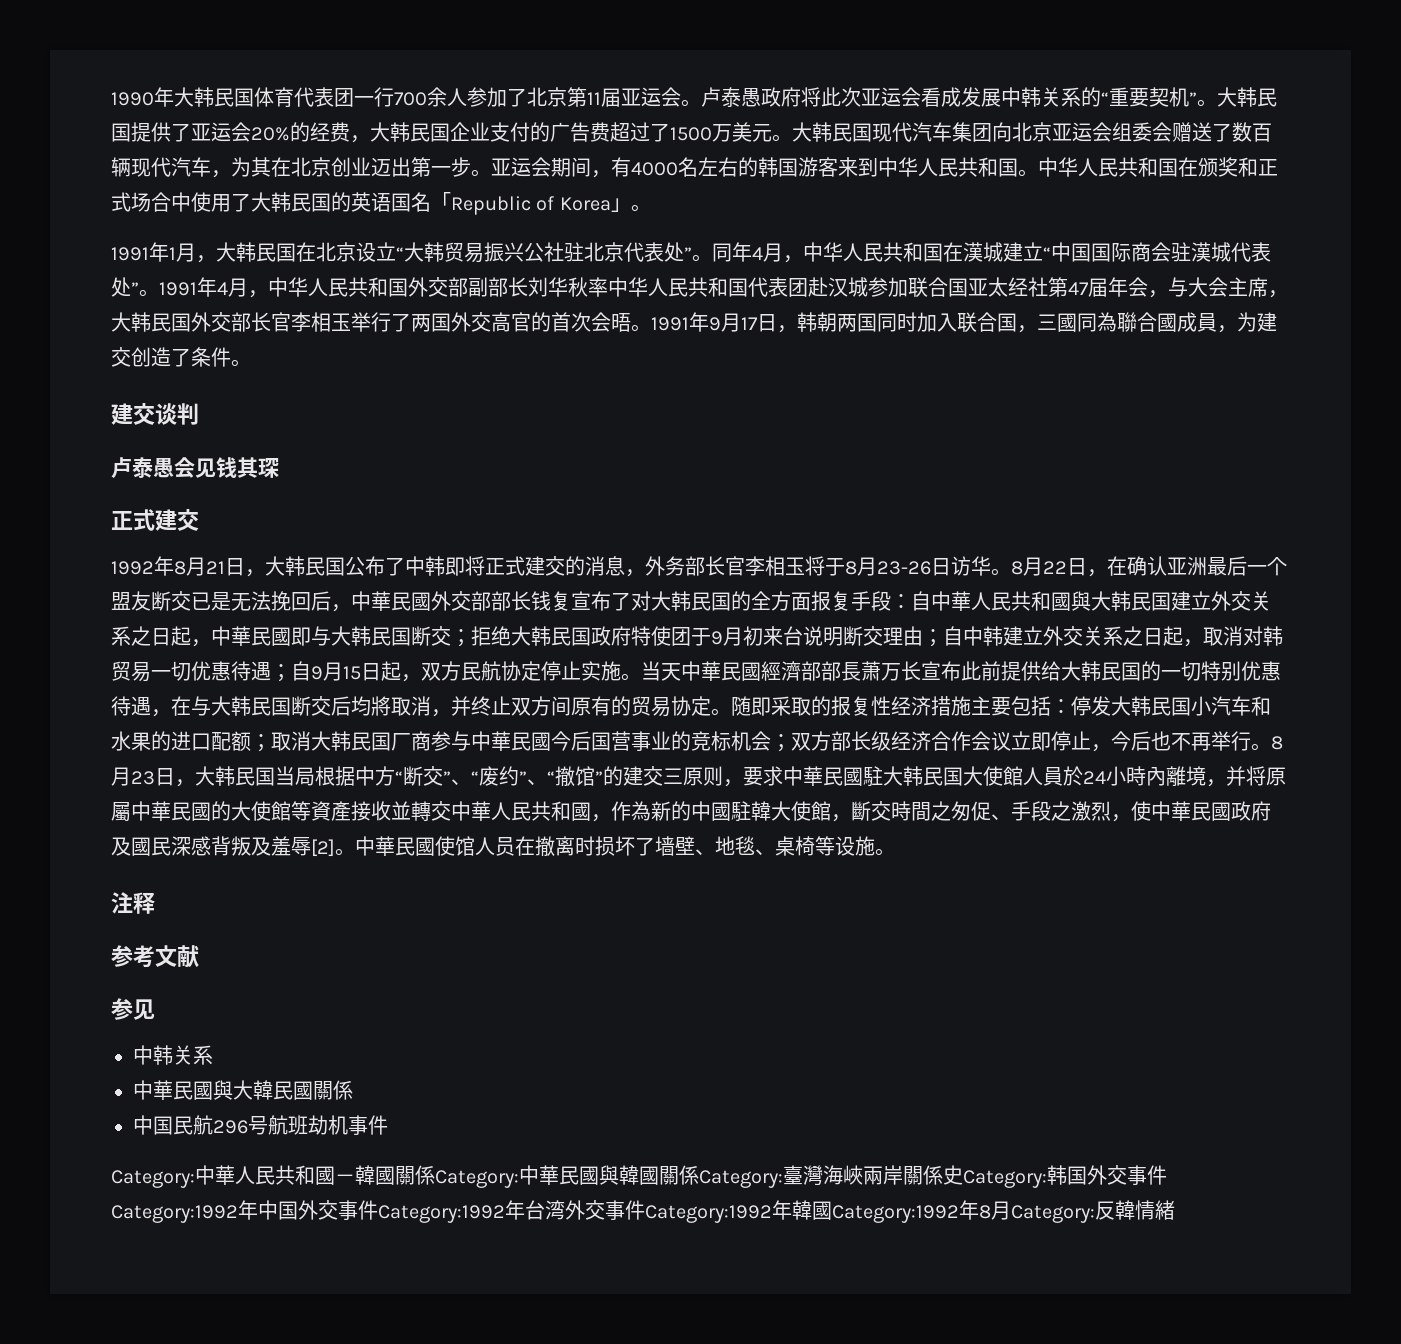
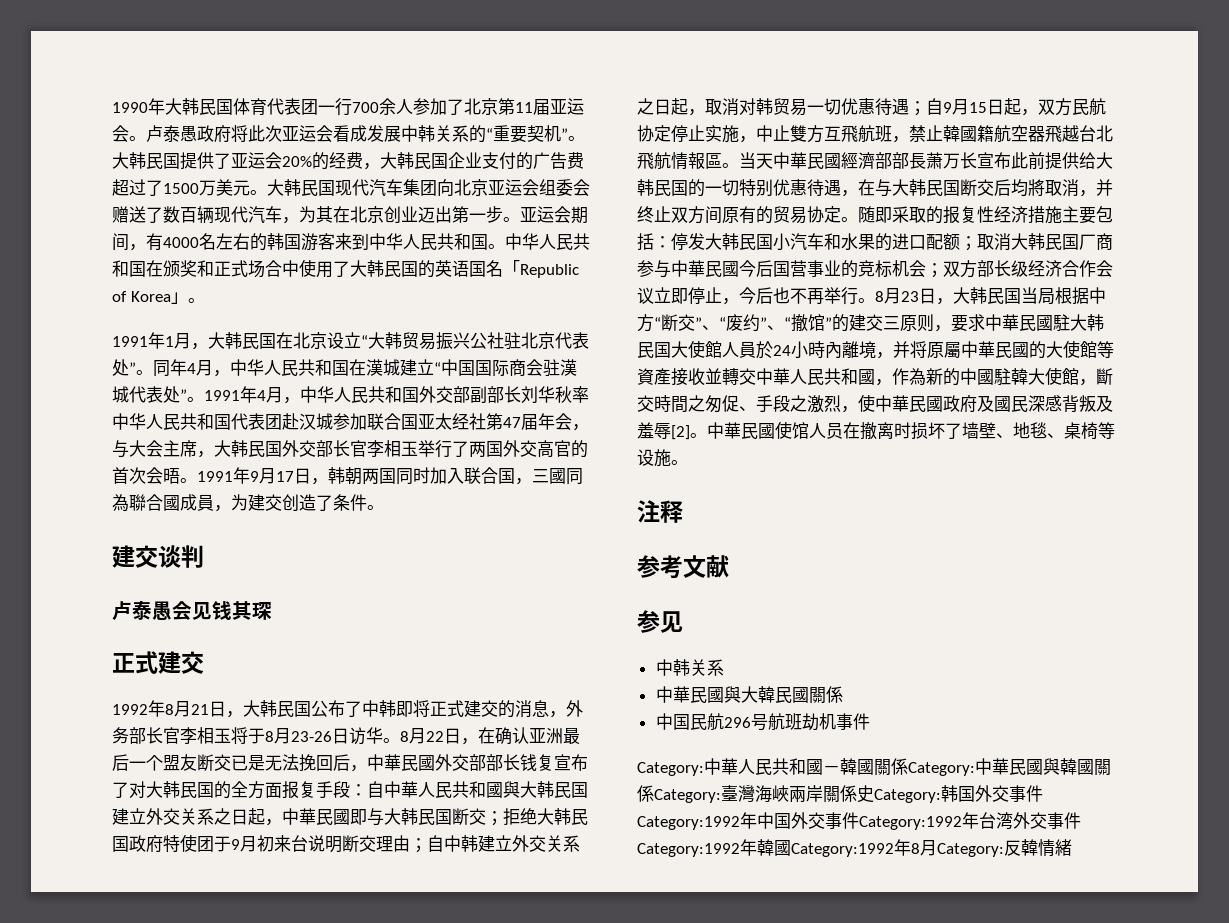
- 自9月15日起，双方民航协定停止实施。
+ 自9月15日起，双方民航协定停止实施，中止雙方互飛航班，禁止韓國籍航空器飛越台北飛航情報區。

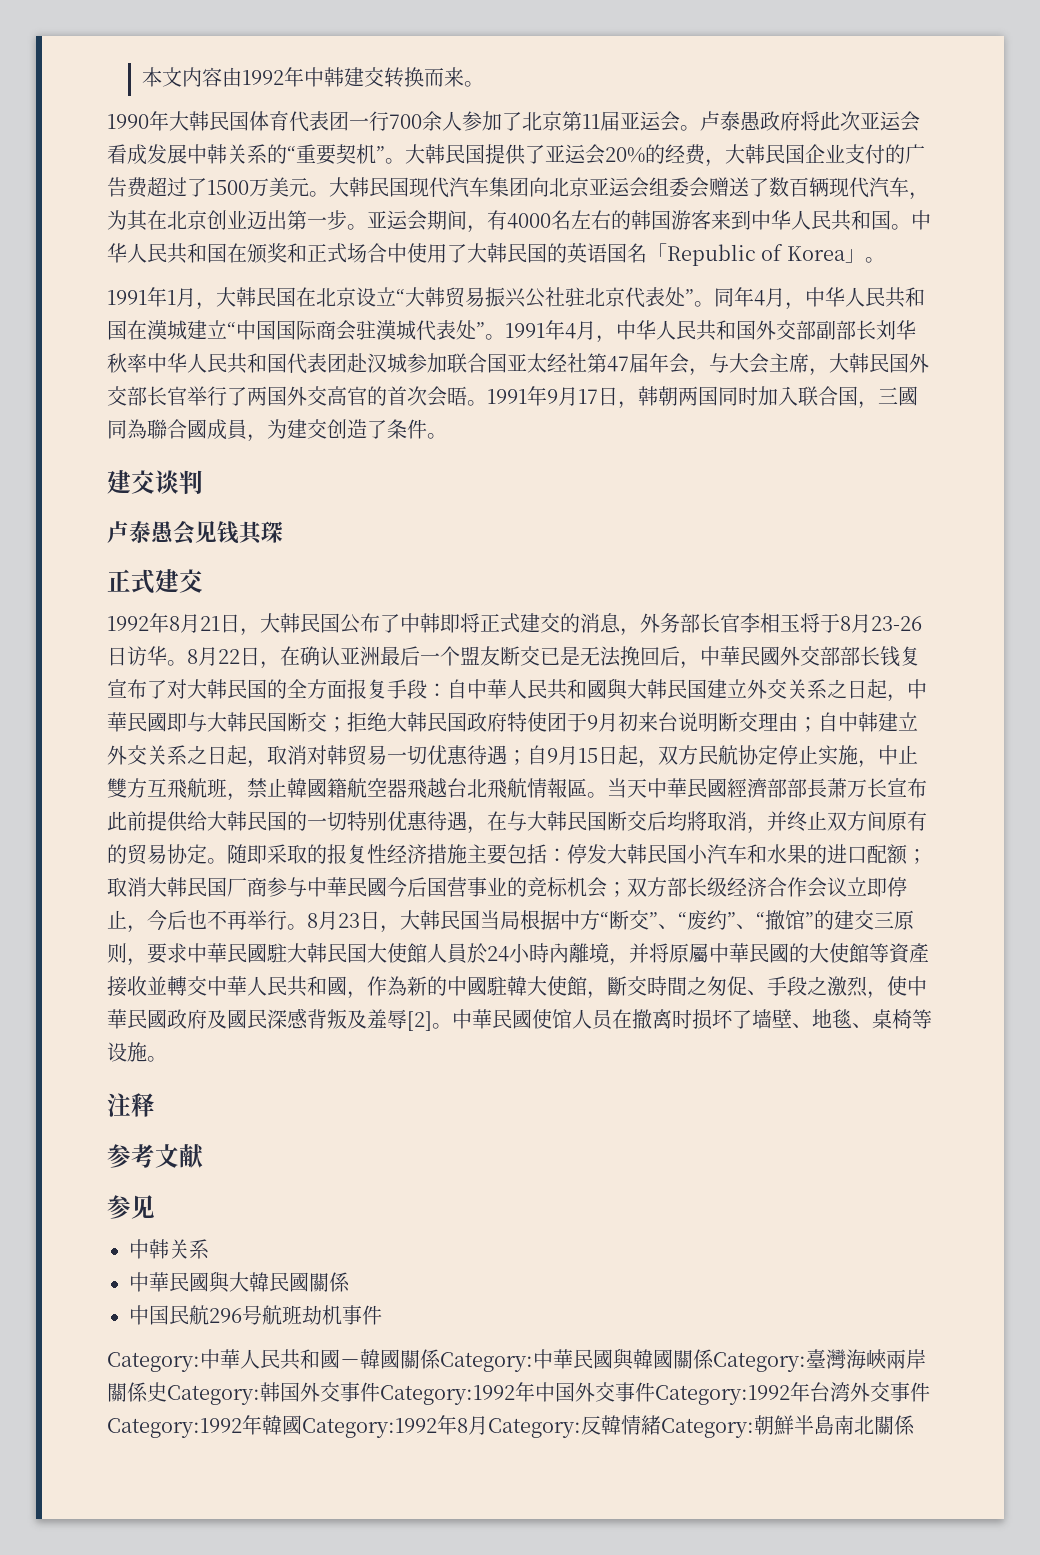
+ 本文内容由1992年中韩建交转换而来。
- 1991年4月，中华人民共和国外交部副部长刘华秋率中华人民共和国代表团赴汉城参加联合国亚太经社第47届年会，与大会主席，大韩民国外交部长官李相玉举行了两国外交高官的首次会晤。
+ 1991年4月，中华人民共和国外交部副部长刘华秋率中华人民共和国代表团赴汉城参加联合国亚太经社第47届年会，与大会主席，大韩民国外交部长官举行了两国外交高官的首次会晤。
- Category:中華人民共和國－韓國關係Category:中華民國與韓國關係Category:臺灣海峽兩岸關係史Category:韩国外交事件Category:1992年中国外交事件Category:1992年台湾外交事件Category:1992年韓國Category:1992年8月Category:反韓情緒
+ Category:中華人民共和國－韓國關係Category:中華民國與韓國關係Category:臺灣海峽兩岸關係史Category:韩国外交事件Category:1992年中国外交事件Category:1992年台湾外交事件Category:1992年韓國Category:1992年8月Category:反韓情緒Category:朝鮮半島南北關係

